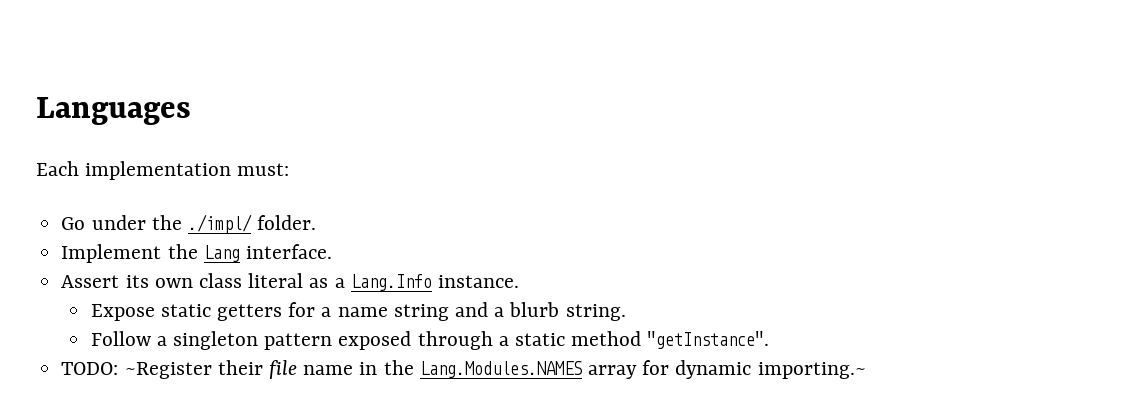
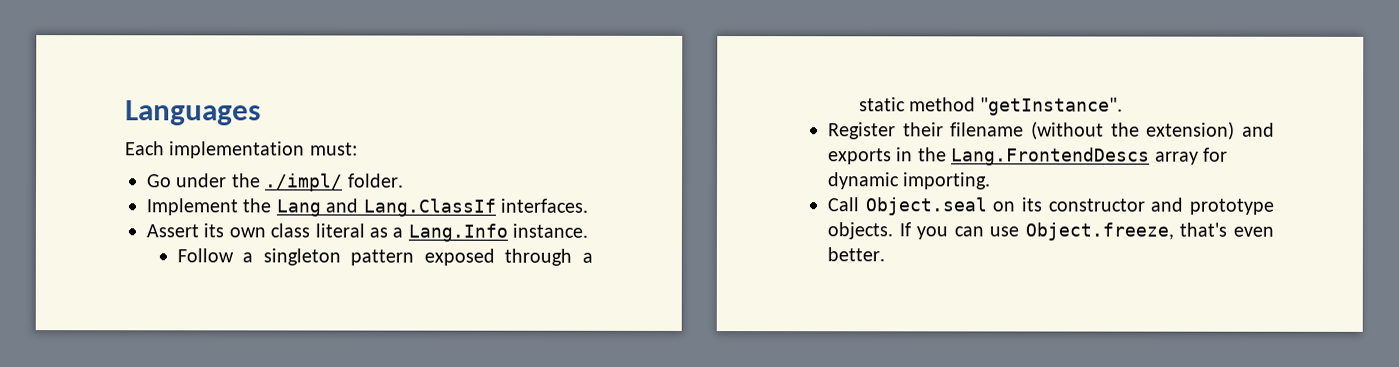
- Implement the Lang interface.
+ Implement the Lang and Lang.ClassIf interfaces.
- Expose static getters for a name string and a blurb string.
- TODO: ~Register their file name in the Lang.Modules.NAMES array for dynamic importing.~
+ Register their filename (without the extension) and exports in the Lang.FrontendDescs array for dynamic importing.
+ Call Object.seal on its constructor and prototype objects. If you can use Object.freeze, that's even better.

